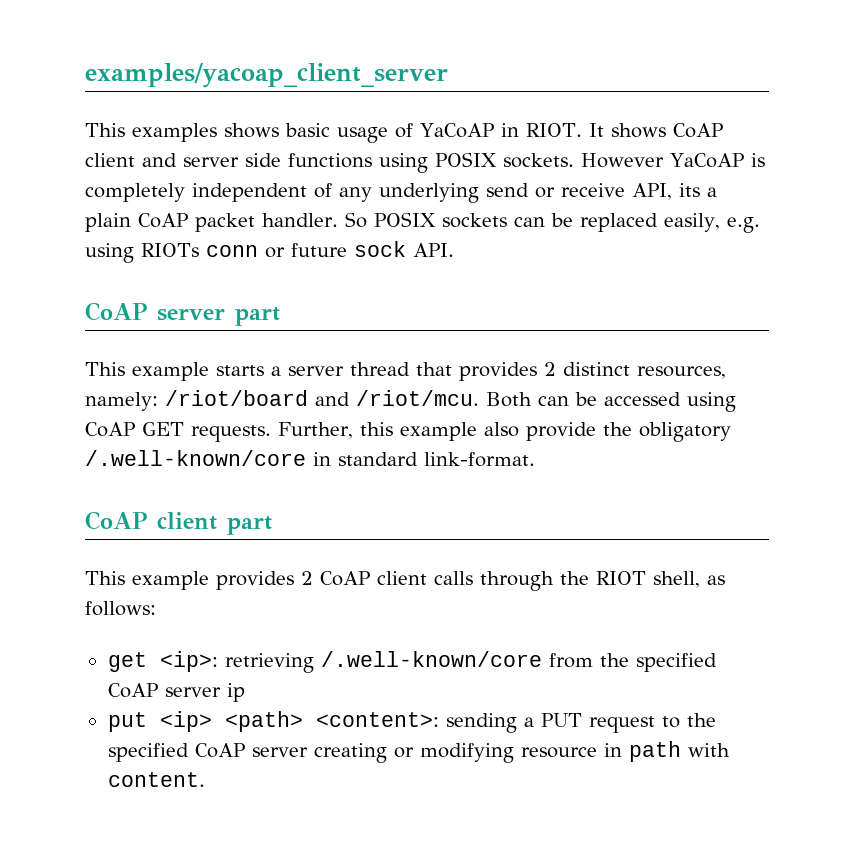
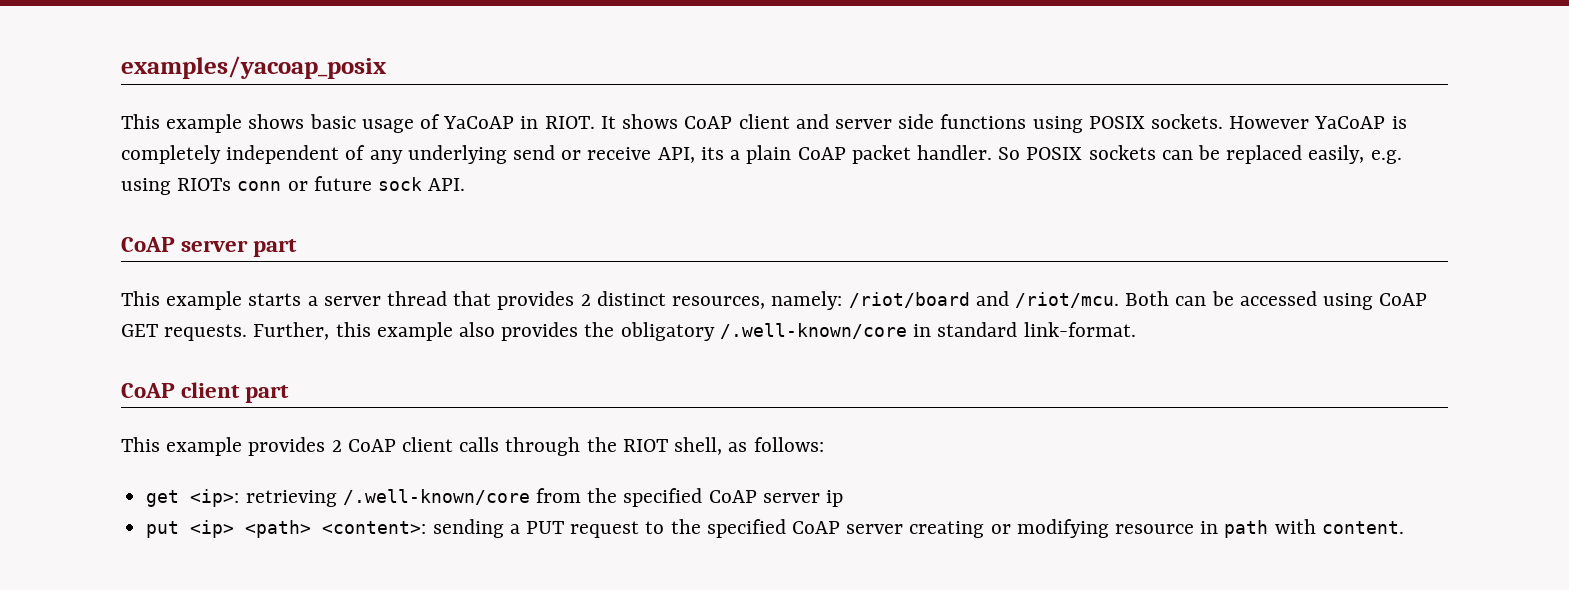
- examples/yacoap_client_server
- This examples shows basic usage of YaCoAP in RIOT.
+ examples/yacoap_posix
+ This example shows basic usage of YaCoAP in RIOT.
- Further, this example also provide the obligatory /.well-known/core in standard link-format.
+ Further, this example also provides the obligatory /.well-known/core in standard link-format.

